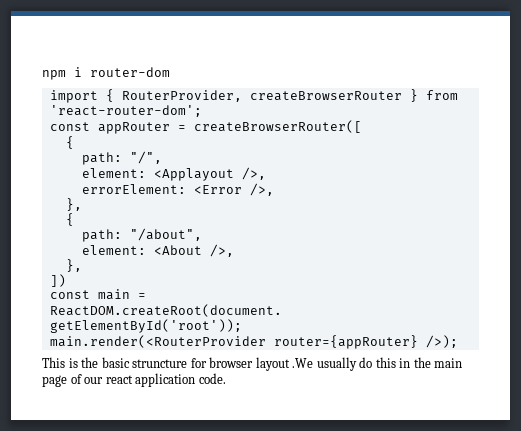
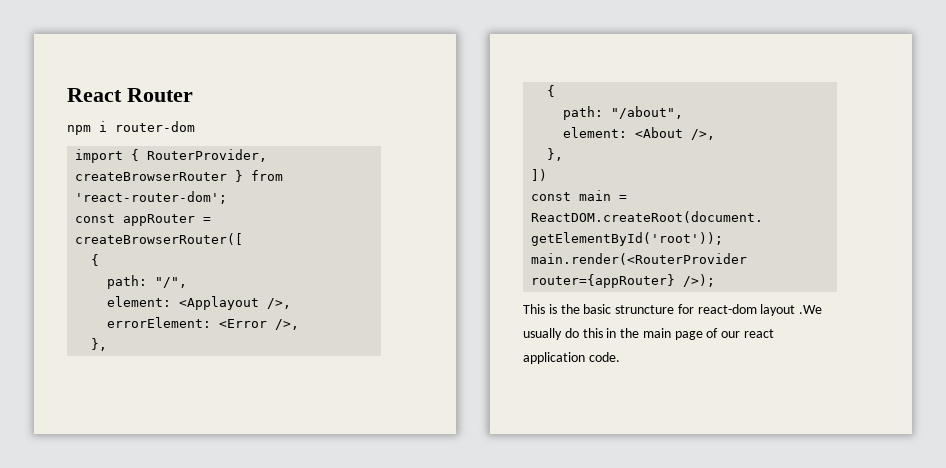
+ React Router
- This is the basic struncture for browser layout .We usually do this in the main page of our react application code.
+ This is the basic struncture for react-dom layout .We usually do this in the main page of our react application code.

